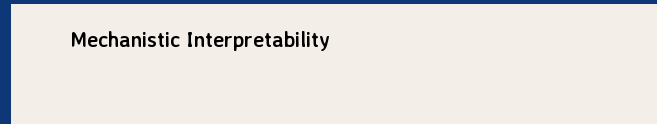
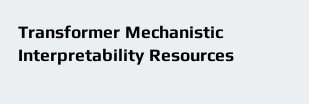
- Mechanistic Interpretability
+ Transformer Mechanistic Interpretability Resources

